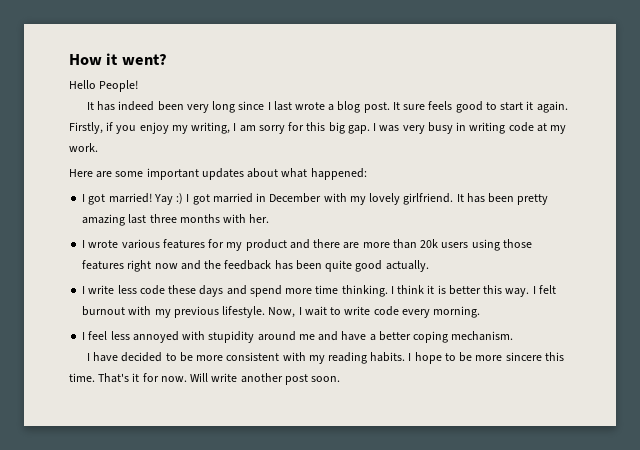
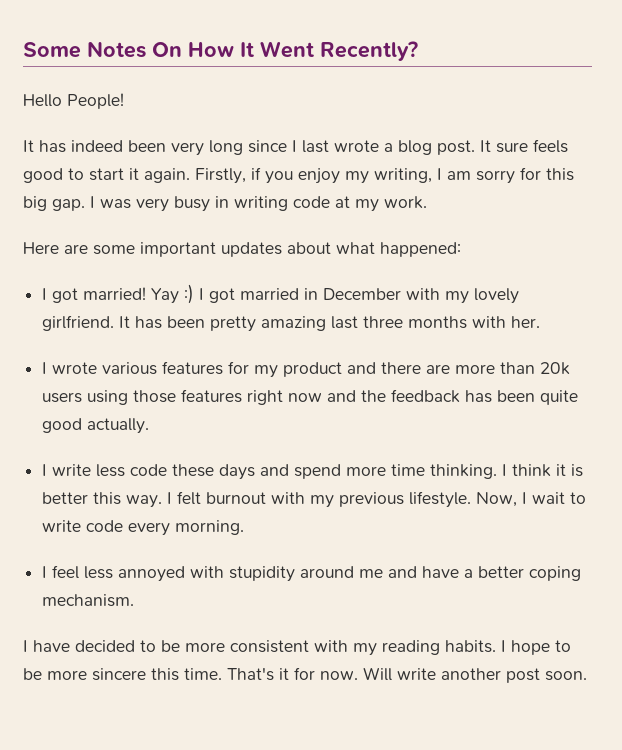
- How it went?
+ Some Notes On How It Went Recently?

